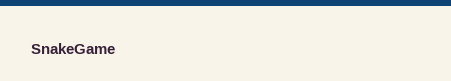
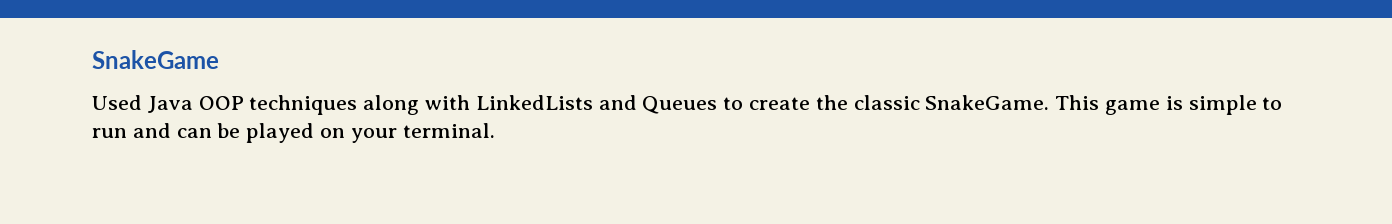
+ Used Java OOP techniques along with LinkedLists and Queues to create the classic SnakeGame. This game is simple to run and can be played on your terminal.

